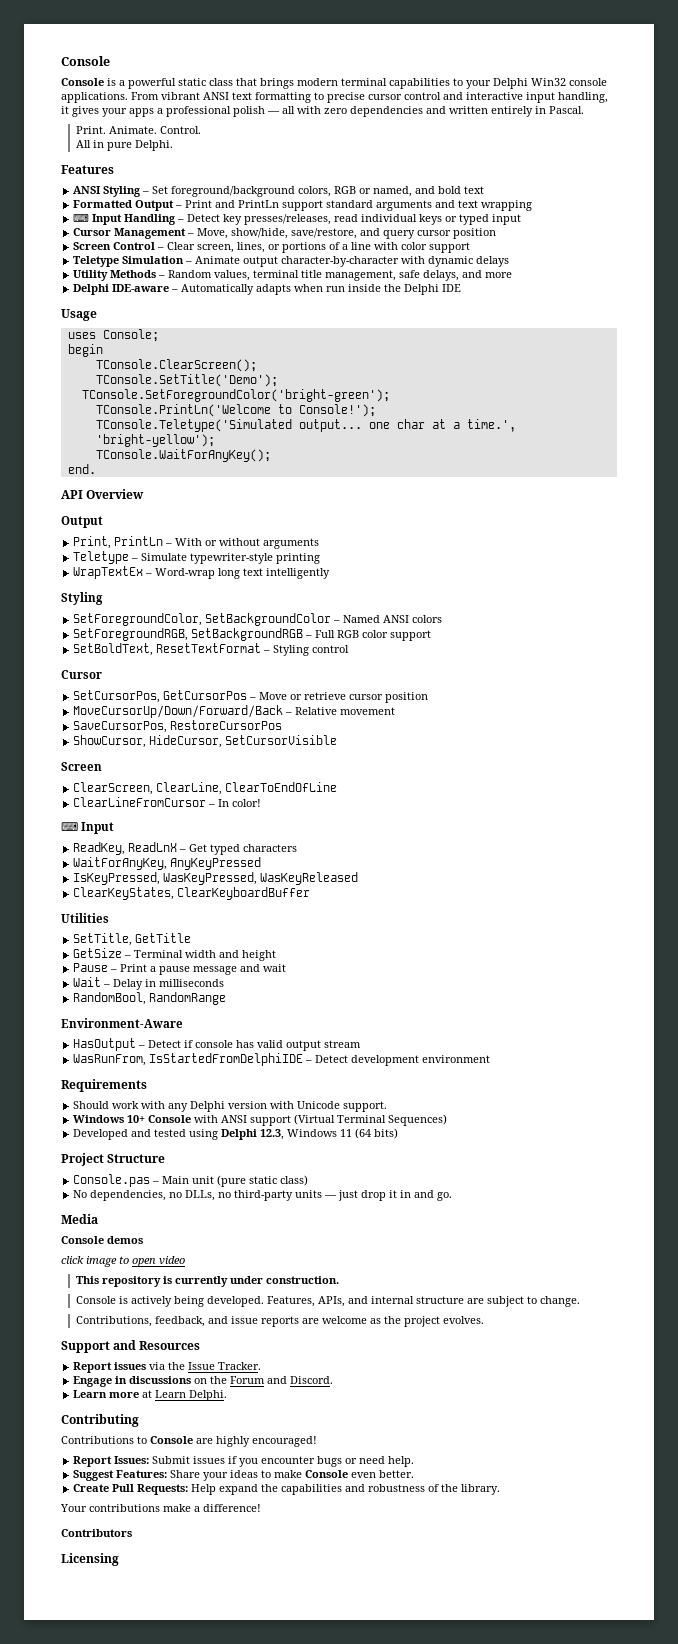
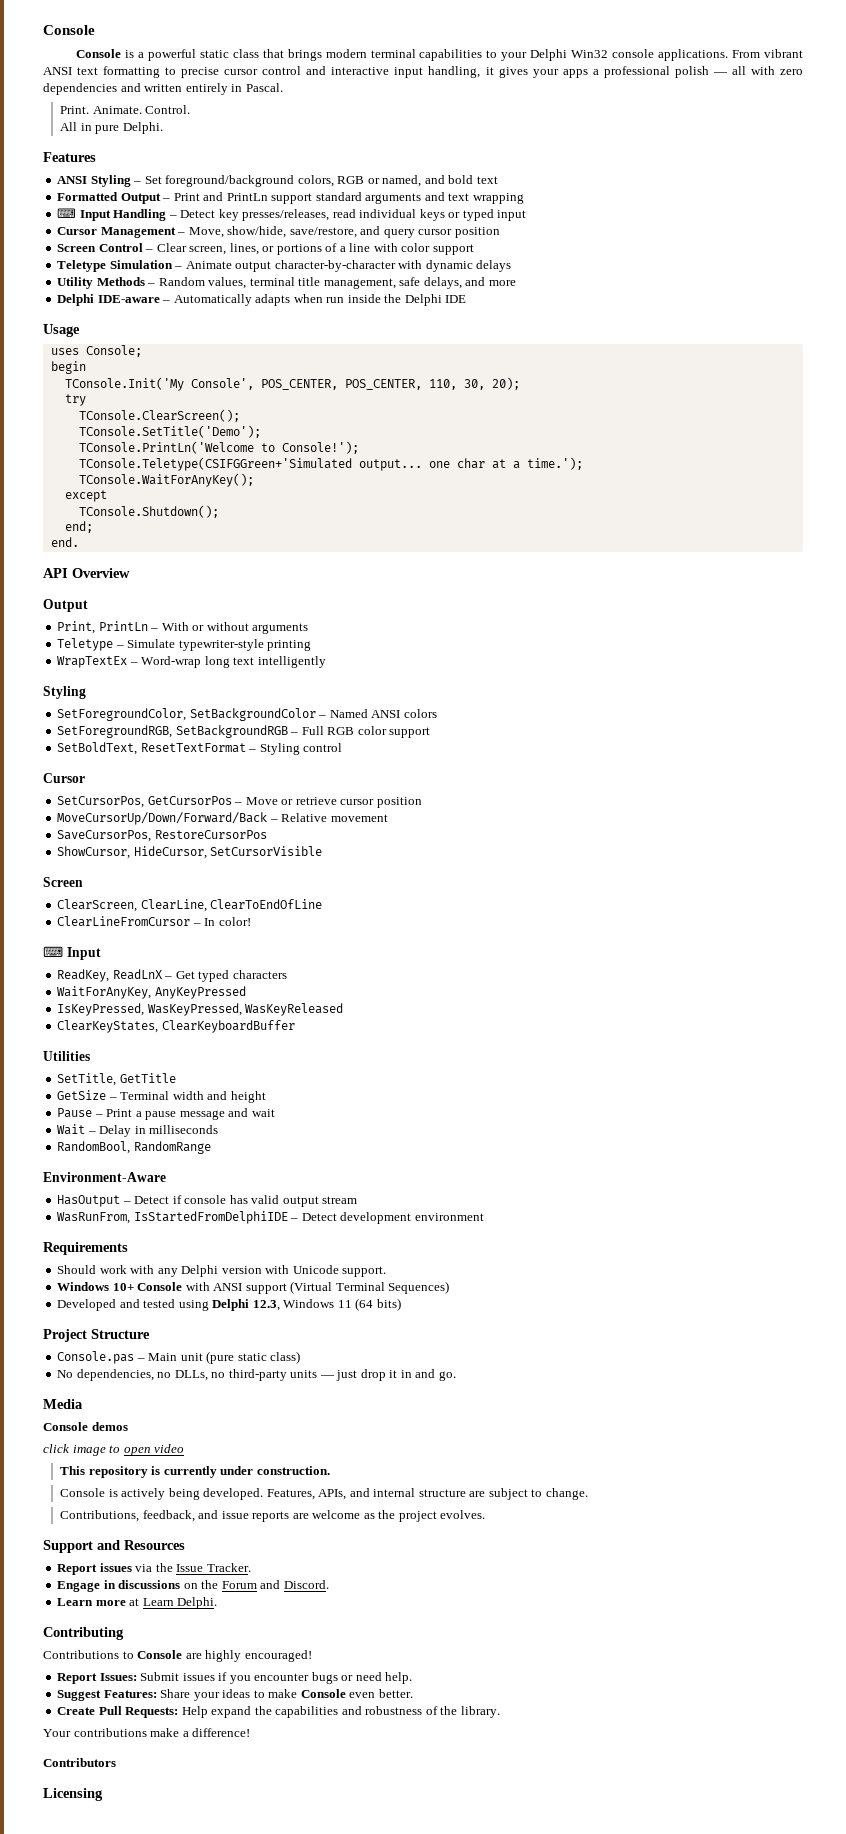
+ TConsole.Init('My Console', POS_CENTER, POS_CENTER, 110, 30, 20);
+ try
- TConsole.SetForegroundColor('bright-green');
- TConsole.Teletype('Simulated output... one char at a time.', 'bright-yellow');
+ TConsole.Teletype(CSIFGGreen+'Simulated output... one char at a time.');
+ except
+ TConsole.Shutdown();
+ end;

